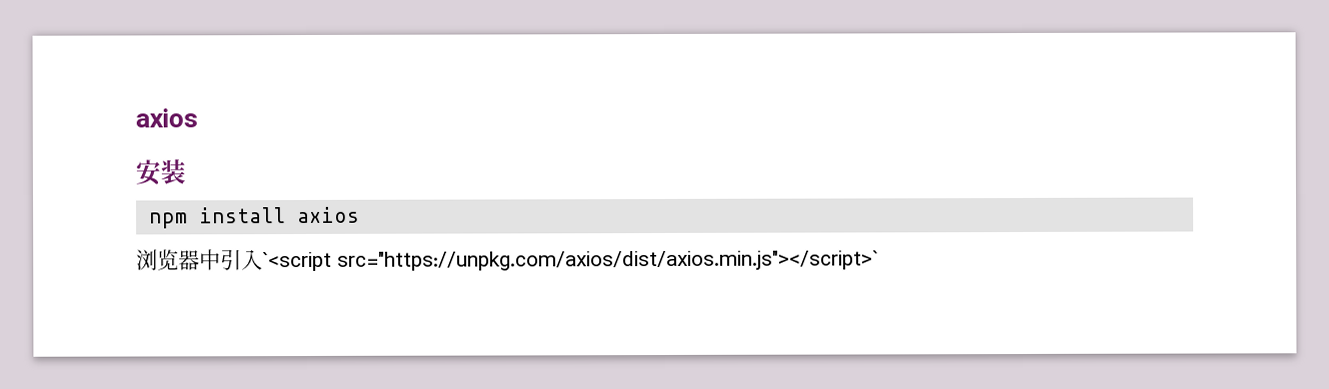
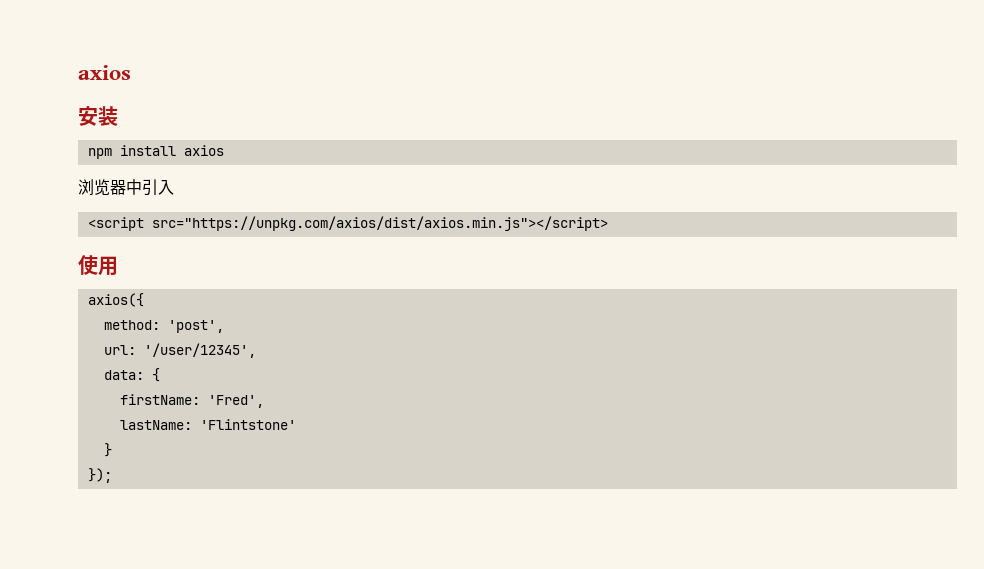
- 浏览器中引入`<script src="https://unpkg.com/axios/dist/axios.min.js"></script>`
+ 浏览器中引入
+ <script src="https://unpkg.com/axios/dist/axios.min.js"></script>
+ 使用
+ axios({
+ method: 'post',
+ url: '/user/12345',
+ data: {
+ firstName: 'Fred',
+ lastName: 'Flintstone'
+ }
+ });

